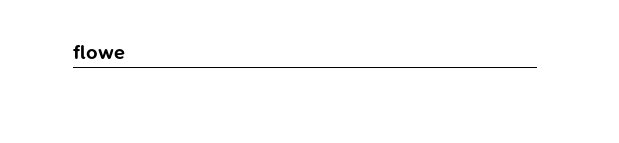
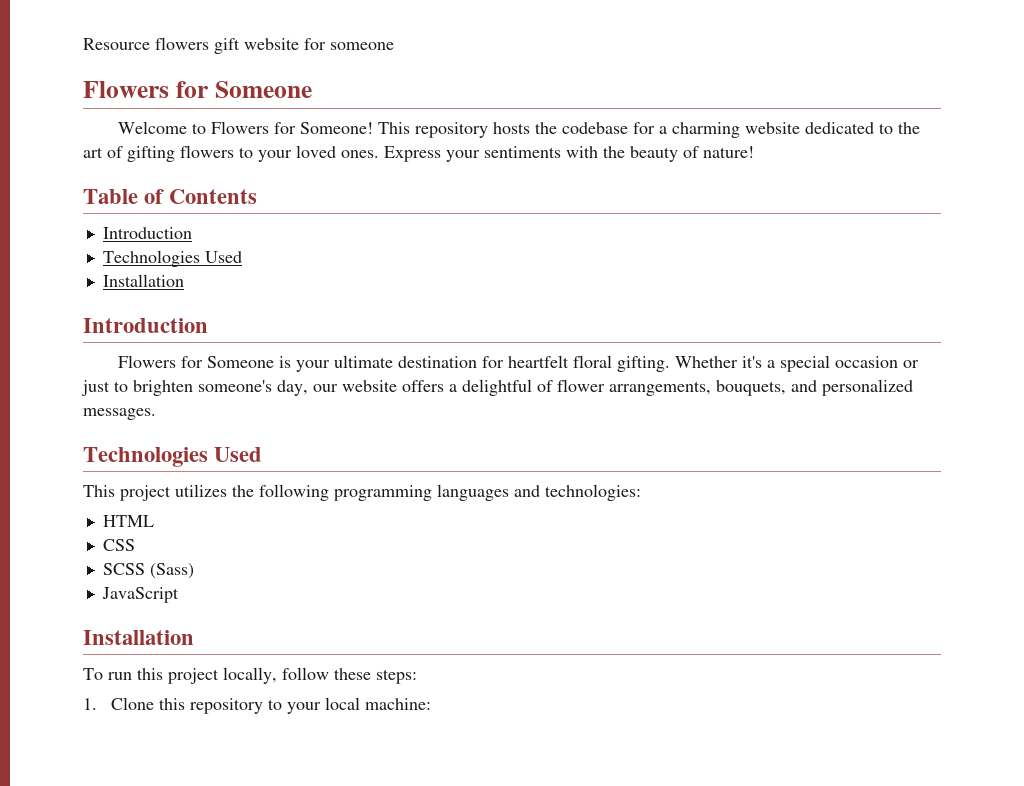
- flowe
+ Resource flowers gift website for someone
+ Flowers for Someone
+ Welcome to Flowers for Someone! This repository hosts the codebase for a charming website dedicated to the art of gifting flowers to your loved ones. Express your sentiments with the beauty of nature!
+ Table of Contents
+ Introduction
+ Technologies Used
+ Installation
+ Introduction
+ Flowers for Someone is your ultimate destination for heartfelt floral gifting. Whether it's a special occasion or just to brighten someone's day, our website offers a delightful of flower arrangements, bouquets, and personalized messages.
+ Technologies Used
+ This project utilizes the following programming languages and technologies:
+ HTML
+ CSS
+ SCSS (Sass)
+ JavaScript
+ Installation
+ To run this project locally, follow these steps:
+ 1. Clone this repository to your local machine:

